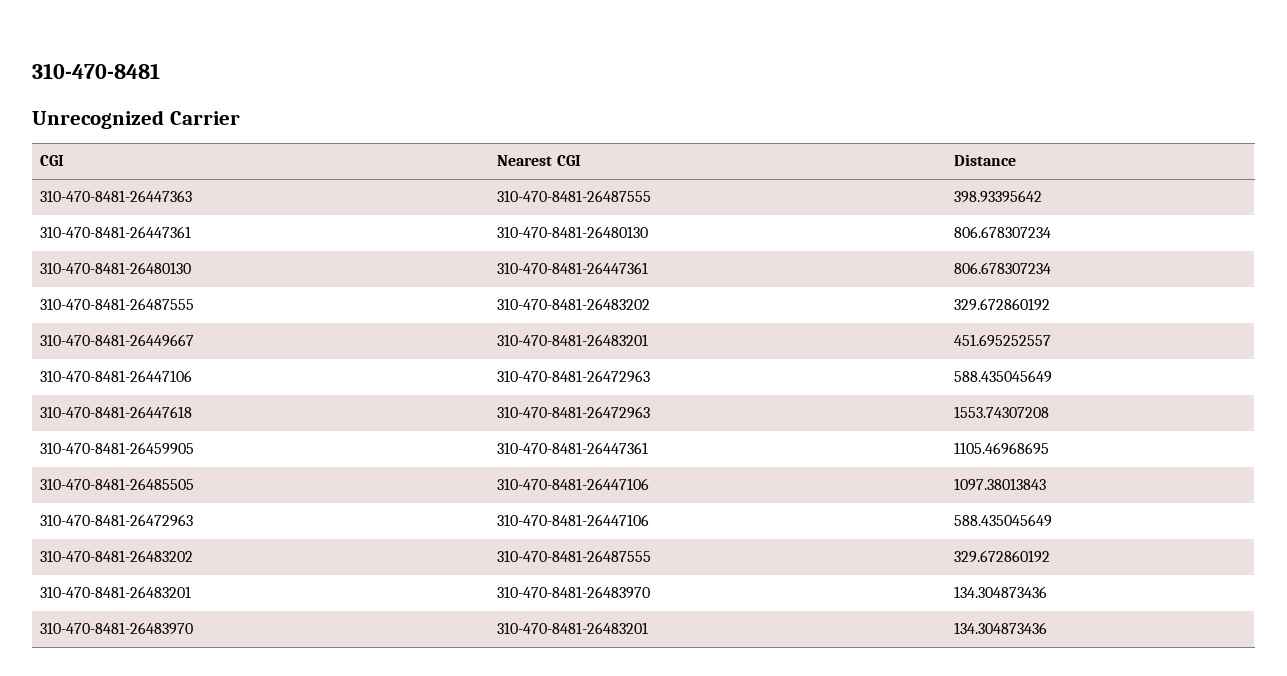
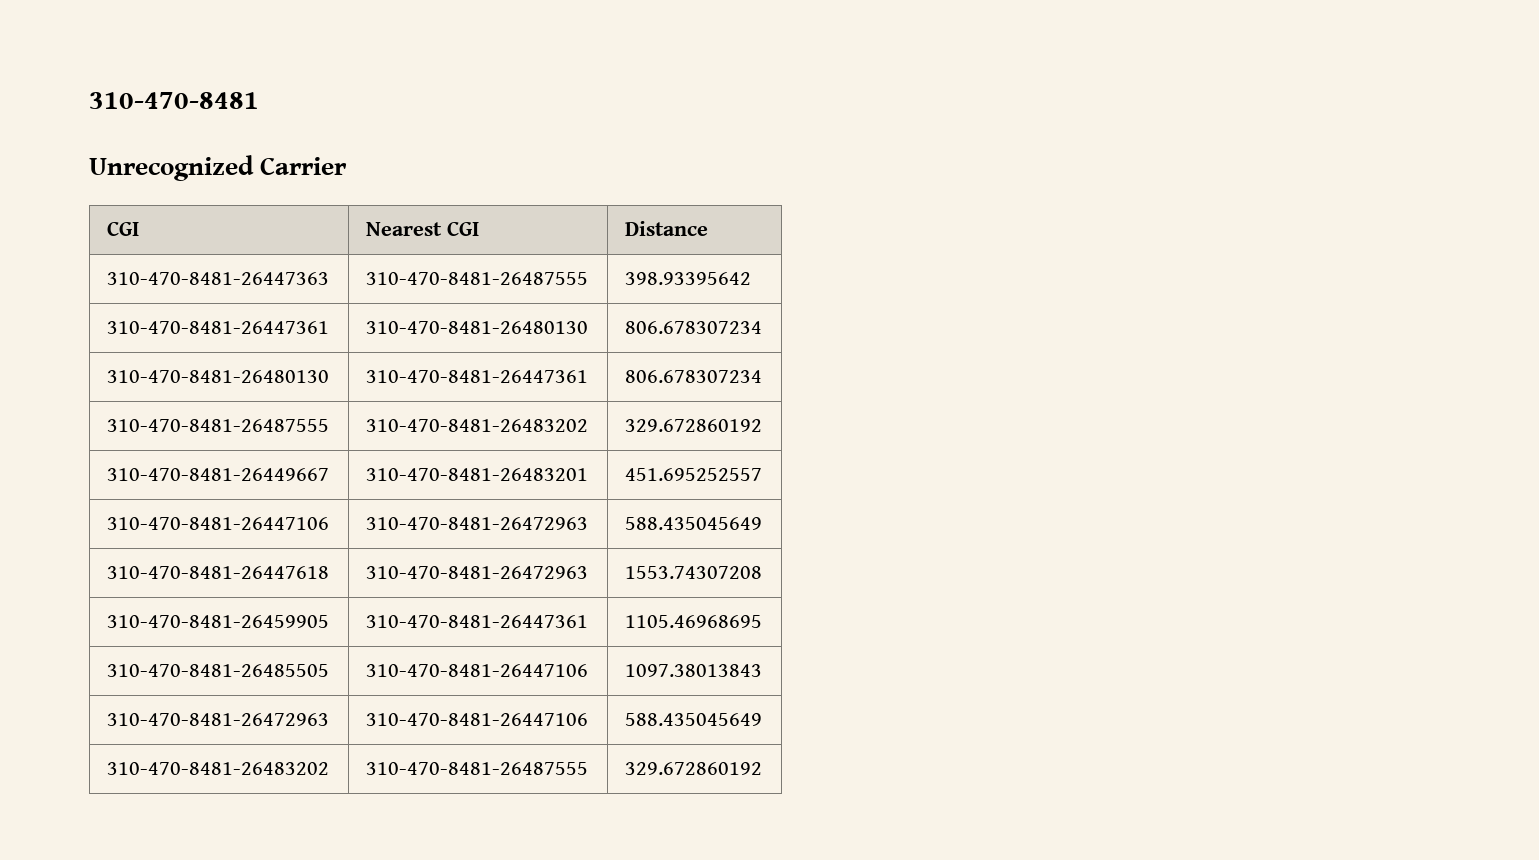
- 310-470-8481-26483201 | 310-470-8481-26483970 | 134.304873436
- 310-470-8481-26483970 | 310-470-8481-26483201 | 134.304873436

